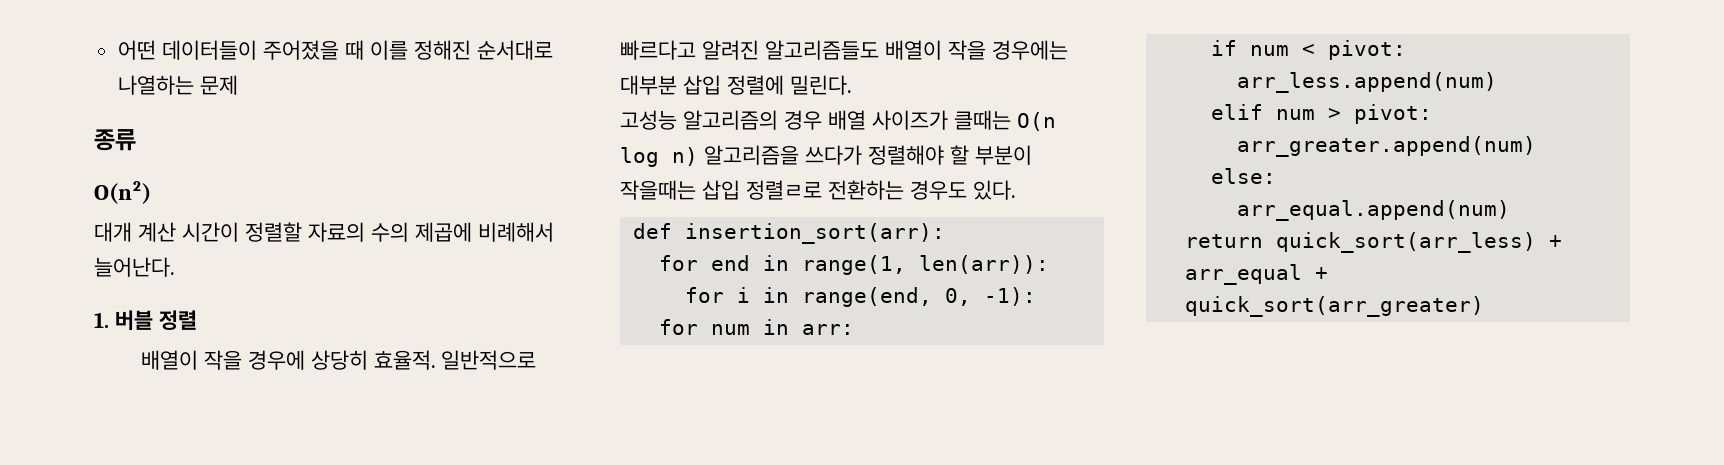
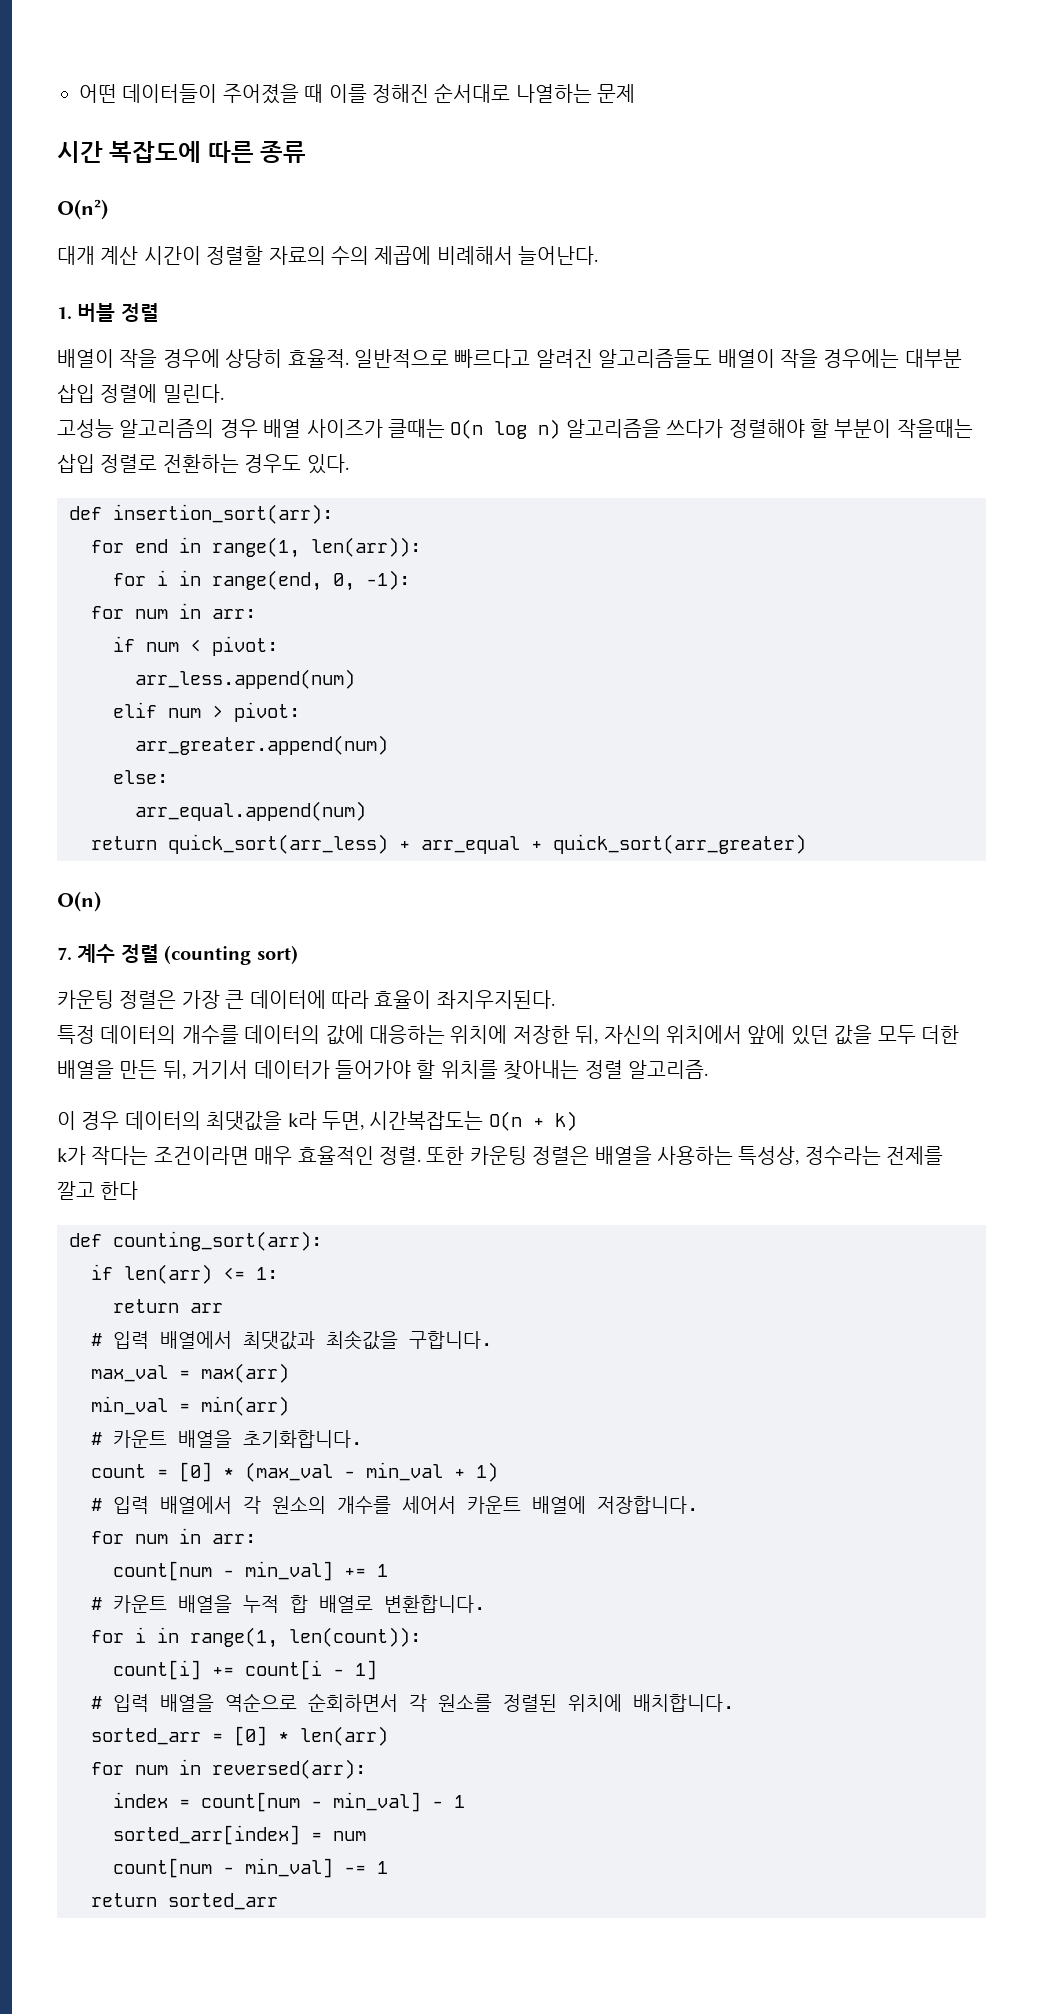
- 종류
+ 시간 복잡도에 따른 종류
- 고성능 알고리즘의 경우 배열 사이즈가 클때는 O(n log n) 알고리즘을 쓰다가 정렬해야 할 부분이 작을때는 삽입 정렬ㄹ로 전환하는 경우도 있다.
+ 고성능 알고리즘의 경우 배열 사이즈가 클때는 O(n log n) 알고리즘을 쓰다가 정렬해야 할 부분이 작을때는 삽입 정렬로 전환하는 경우도 있다.
+ O(n)
+ 7. 계수 정렬 (counting sort)
+ 카운팅 정렬은 가장 큰 데이터에 따라 효율이 좌지우지된다.
+ 특정 데이터의 개수를 데이터의 값에 대응하는 위치에 저장한 뒤, 자신의 위치에서 앞에 있던 값을 모두 더한 배열을 만든 뒤, 거기서 데이터가 들어가야 할 위치를 찾아내는 정렬 알고리즘.
+ 이 경우 데이터의 최댓값을 k라 두면, 시간복잡도는 O(n + k)
+ k가 작다는 조건이라면 매우 효율적인 정렬. 또한 카운팅 정렬은 배열을 사용하는 특성상, 정수라는 전제를 깔고 한다
+ def counting_sort(arr):
+ if len(arr) <= 1:
+ return arr
+ # 입력 배열에서 최댓값과 최솟값을 구합니다.
+ max_val = max(arr)
+ min_val = min(arr)
+ # 카운트 배열을 초기화합니다.
+ count = [0] * (max_val - min_val + 1)
+ # 입력 배열에서 각 원소의 개수를 세어서 카운트 배열에 저장합니다.
+ for num in arr:
+ count[num - min_val] += 1
+ # 카운트 배열을 누적 합 배열로 변환합니다.
+ for i in range(1, len(count)):
+ count[i] += count[i - 1]
+ # 입력 배열을 역순으로 순회하면서 각 원소를 정렬된 위치에 배치합니다.
+ sorted_arr = [0] * len(arr)
+ for num in reversed(arr):
+ index = count[num - min_val] - 1
+ sorted_arr[index] = num
+ count[num - min_val] -= 1
+ return sorted_arr

